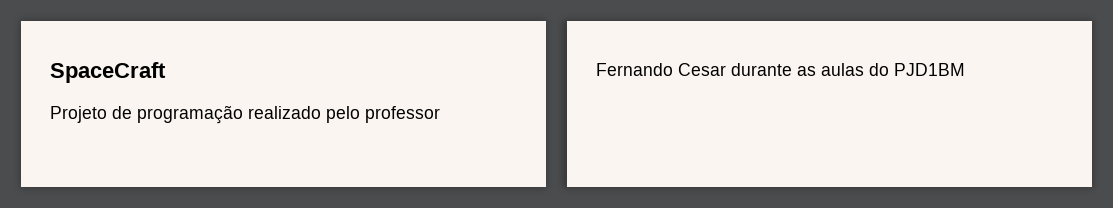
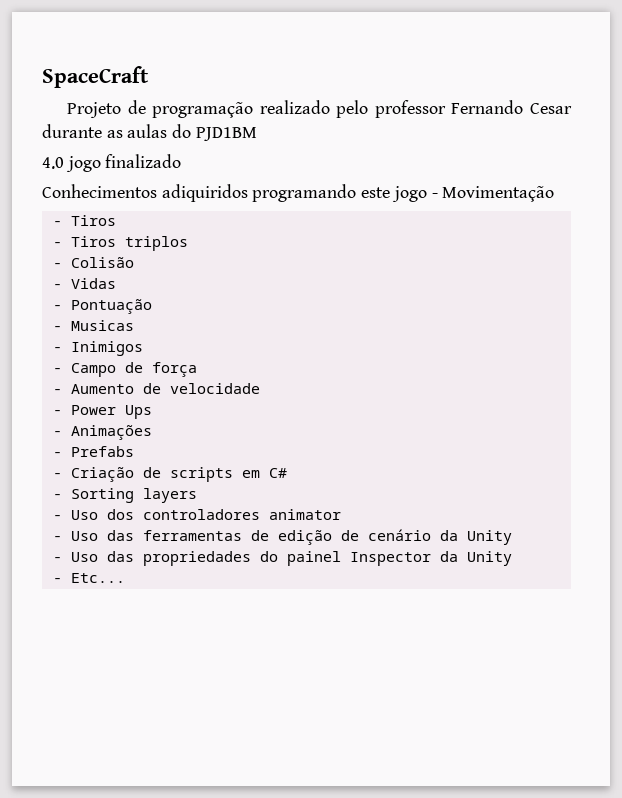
+ 4.0 jogo finalizado
+ Conhecimentos adiquiridos programando este jogo - Movimentação
+ - Tiros
+ - Tiros triplos
+ - Colisão
+ - Vidas
+ - Pontuação
+ - Musicas
+ - Inimigos
+ - Campo de força
+ - Aumento de velocidade
+ - Power Ups
+ - Animações
+ - Prefabs
+ - Criação de scripts em C#
+ - Sorting layers
+ - Uso dos controladores animator
+ - Uso das ferramentas de edição de cenário da Unity
+ - Uso das propriedades do painel Inspector da Unity
+ - Etc...

